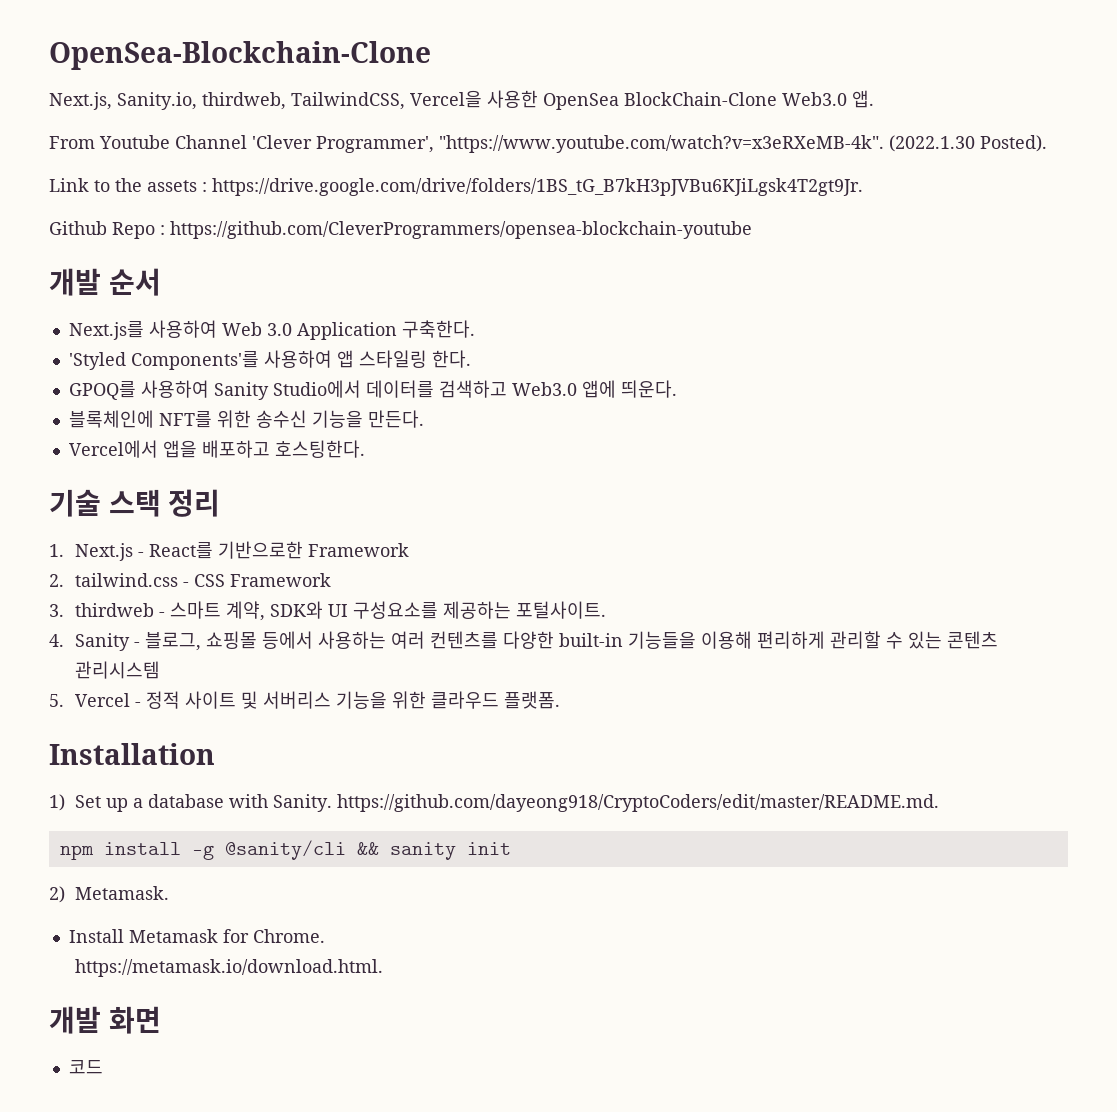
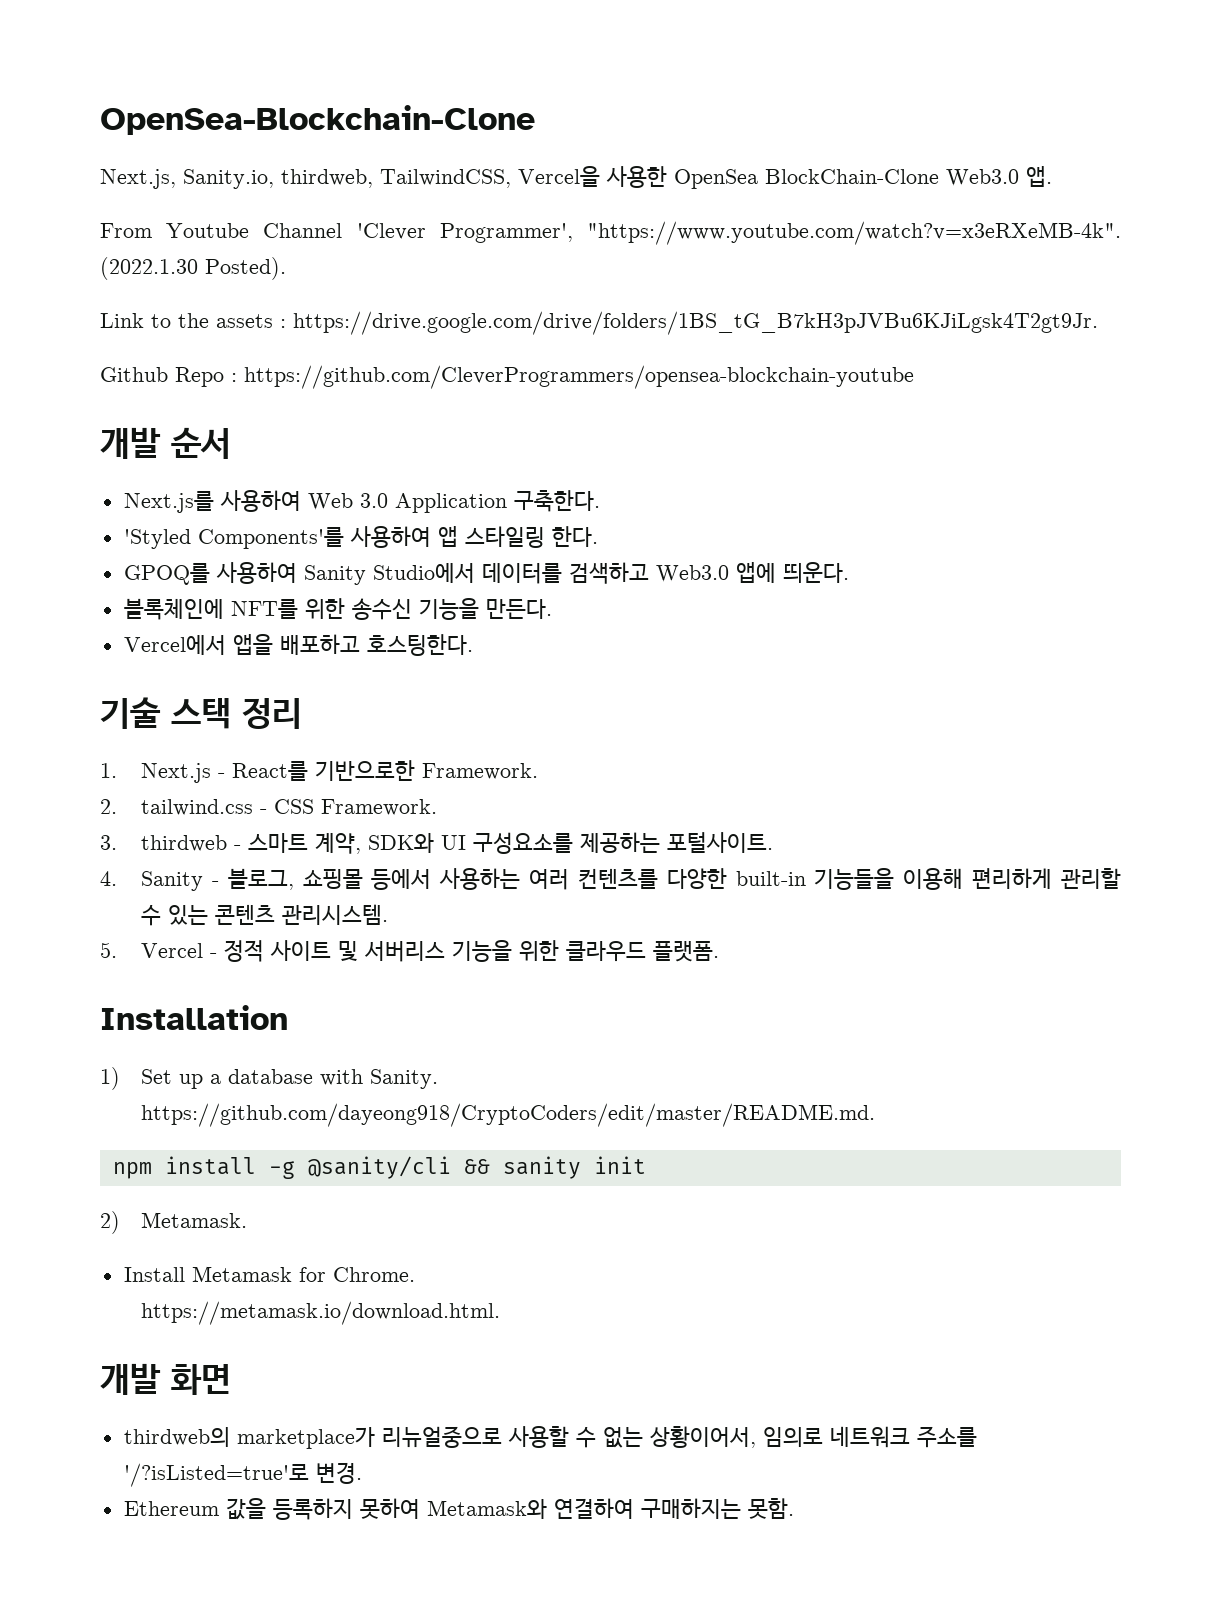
- 1. Next.js - React를 기반으로한 Framework
+ 1. Next.js - React를 기반으로한 Framework.
- 2. tailwind.css - CSS Framework
+ 2. tailwind.css - CSS Framework.
- 4. Sanity - 블로그, 쇼핑몰 등에서 사용하는 여러 컨텐츠를 다양한 built-in 기능들을 이용해 편리하게 관리할 수 있는 콘텐츠 관리시스템
+ 4. Sanity - 블로그, 쇼핑몰 등에서 사용하는 여러 컨텐츠를 다양한 built-in 기능들을 이용해 편리하게 관리할 수 있는 콘텐츠 관리시스템.
- 코드
+ thirdweb의 marketplace가 리뉴얼중으로 사용할 수 없는 상황이어서, 임의로 네트워크 주소를 '/?isListed=true'로 변경.
+ Ethereum 값을 등록하지 못하여 Metamask와 연결하여 구매하지는 못함.

